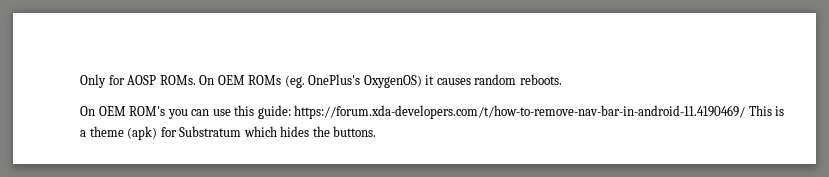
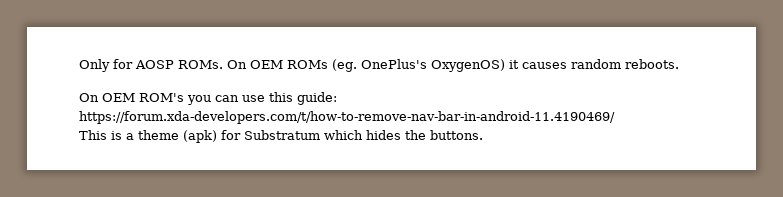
- On OEM ROM's you can use this guide: https://forum.xda-developers.com/t/how-to-remove-nav-bar-in-android-11.4190469/ This is a theme (apk) for Substratum which hides the buttons.
+ On OEM ROM's you can use this guide: https://forum.xda-developers.com/t/how-to-remove-nav-bar-in-android-11.4190469/
+ This is a theme (apk) for Substratum which hides the buttons.

